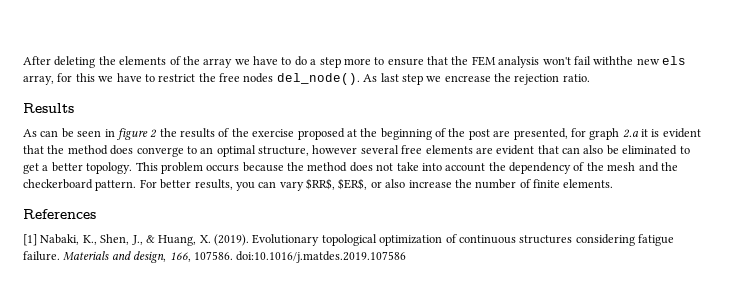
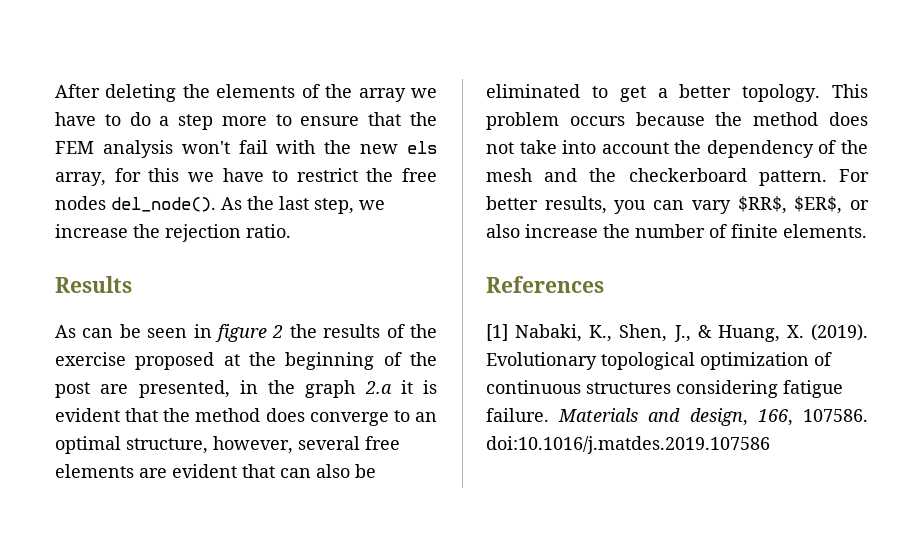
- After deleting the elements of the array we have to do a step more to ensure that the FEM analysis won't fail withthe new els array, for this we have to restrict the free nodes del_node().
+ After deleting the elements of the array we have to do a step more to ensure that the FEM analysis won't fail with the new els array, for this we have to restrict the free nodes del_node().
- As last step we encrease the rejection ratio.
+ As the last step, we increase the rejection ratio.
- As can be seen in figure 2 the results of the exercise proposed at the beginning of the post are presented, for graph 2.a it is evident that the method does converge to an optimal structure, however several free elements are evident that can also be eliminated to get a better topology.
+ As can be seen in figure 2 the results of the exercise proposed at the beginning of the post are presented, in the graph 2.a it is evident that the method does converge to an optimal structure, however, several free elements are evident that can also be eliminated to get a better topology.

